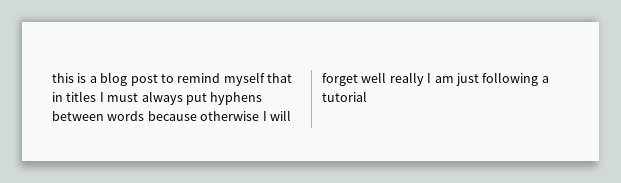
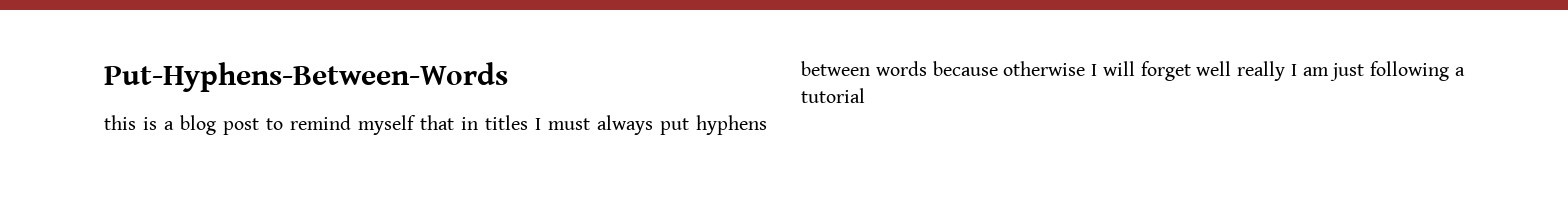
+ Put-Hyphens-Between-Words

